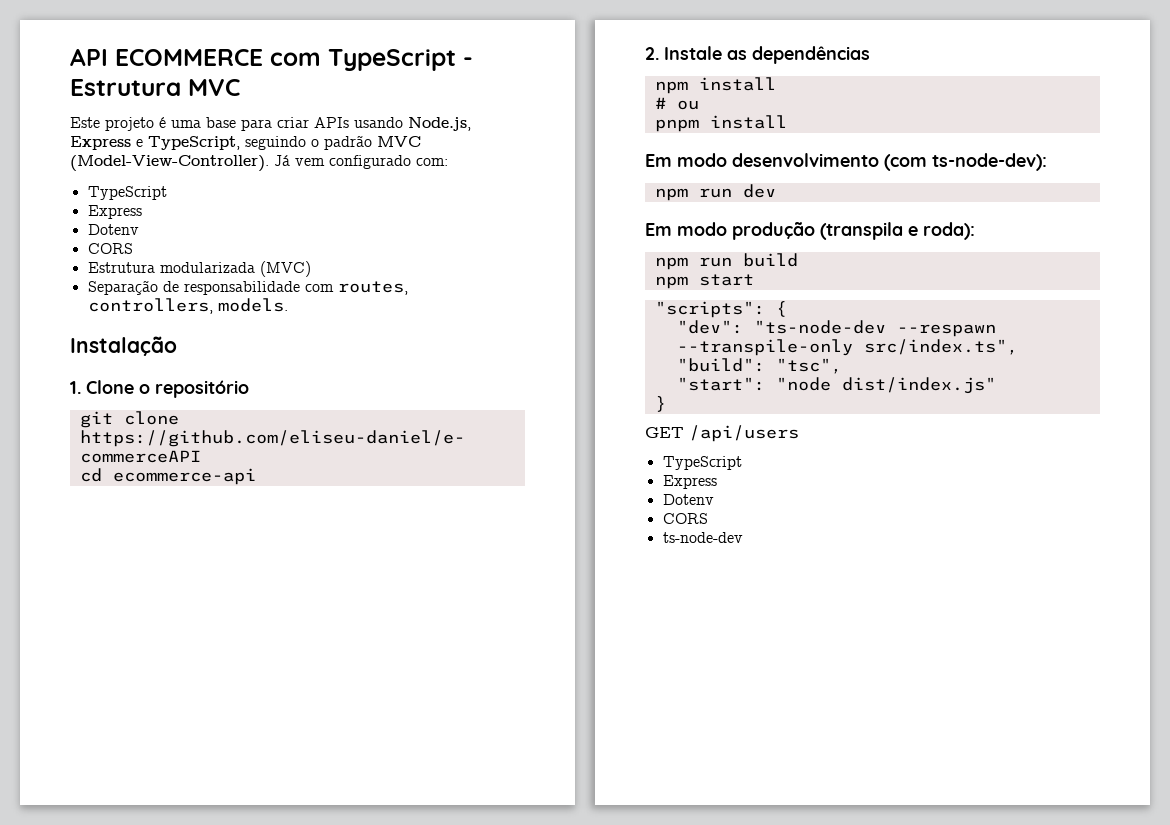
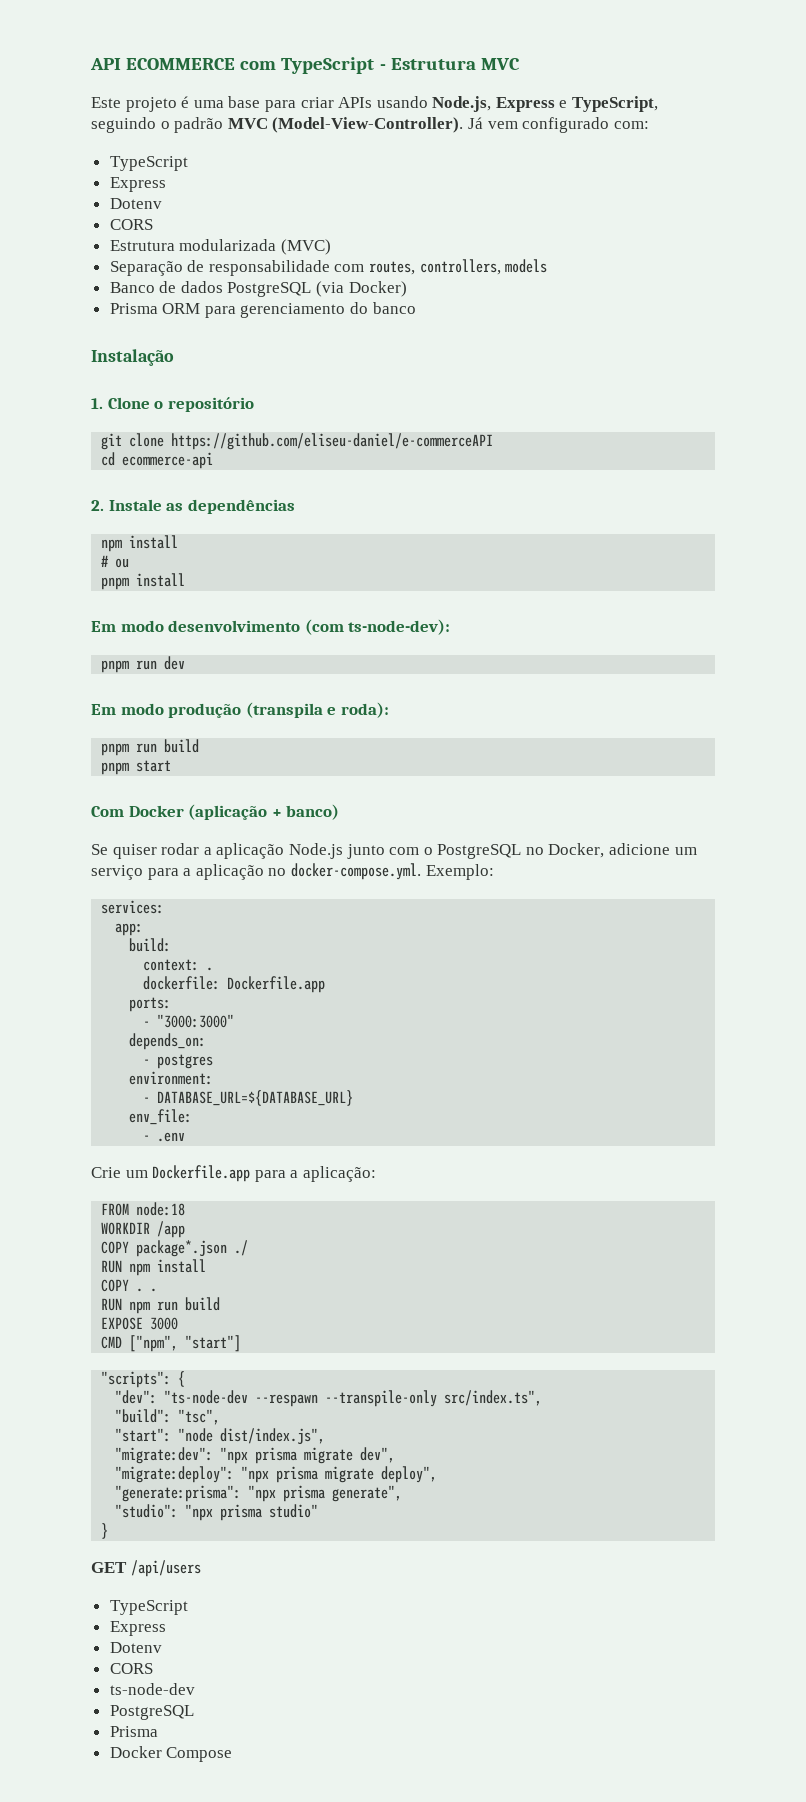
- Separação de responsabilidade com routes, controllers, models.
+ Separação de responsabilidade com routes, controllers, models
+ Banco de dados PostgreSQL (via Docker)
+ Prisma ORM para gerenciamento do banco
- npm run dev
+ pnpm run dev
- npm run build
- npm start
+ pnpm run build
+ pnpm start
+ Com Docker (aplicação + banco)
+ Se quiser rodar a aplicação Node.js junto com o PostgreSQL no Docker, adicione um serviço para a aplicação no docker-compose.yml. Exemplo:
+ services:
+ app:
+ build:
+ context: .
+ dockerfile: Dockerfile.app
+ ports:
+ - "3000:3000"
+ depends_on:
+ - postgres
+ environment:
+ - DATABASE_URL=${DATABASE_URL}
+ env_file:
+ - .env
+ Crie um Dockerfile.app para a aplicação:
+ FROM node:18
+ WORKDIR /app
+ COPY package*.json ./
+ RUN npm install
+ COPY . .
+ RUN npm run build
+ EXPOSE 3000
+ CMD ["npm", "start"]
- "start": "node dist/index.js"
+ "start": "node dist/index.js",
+ "migrate:dev": "npx prisma migrate dev",
+ "migrate:deploy": "npx prisma migrate deploy",
+ "generate:prisma": "npx prisma generate",
+ "studio": "npx prisma studio"
  ts-node-dev
+ PostgreSQL
+ Prisma
+ Docker Compose

